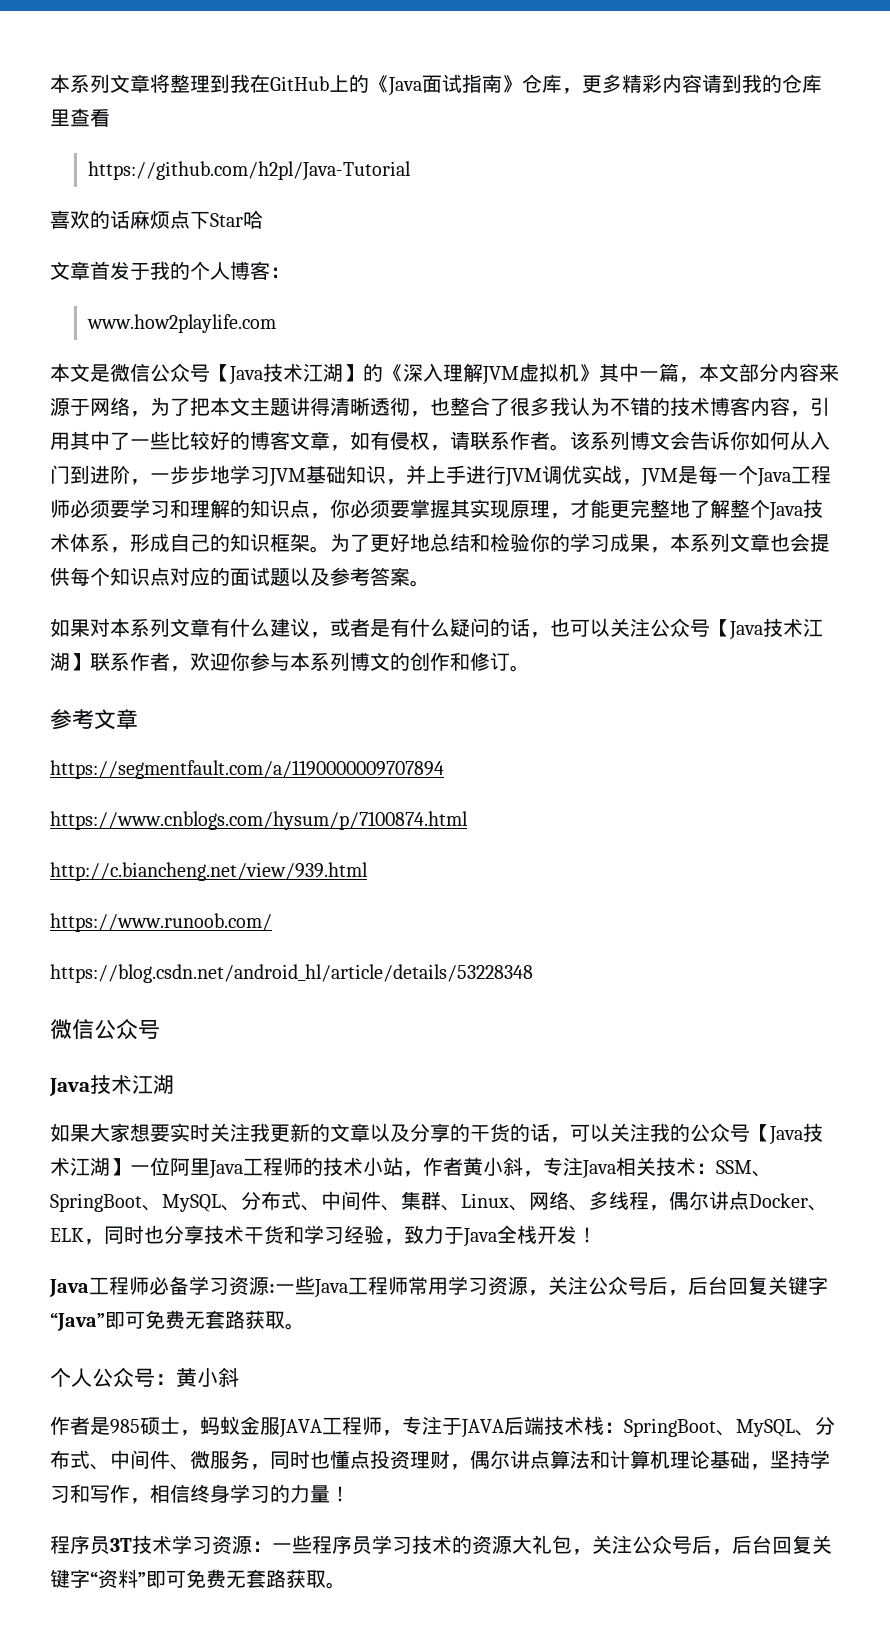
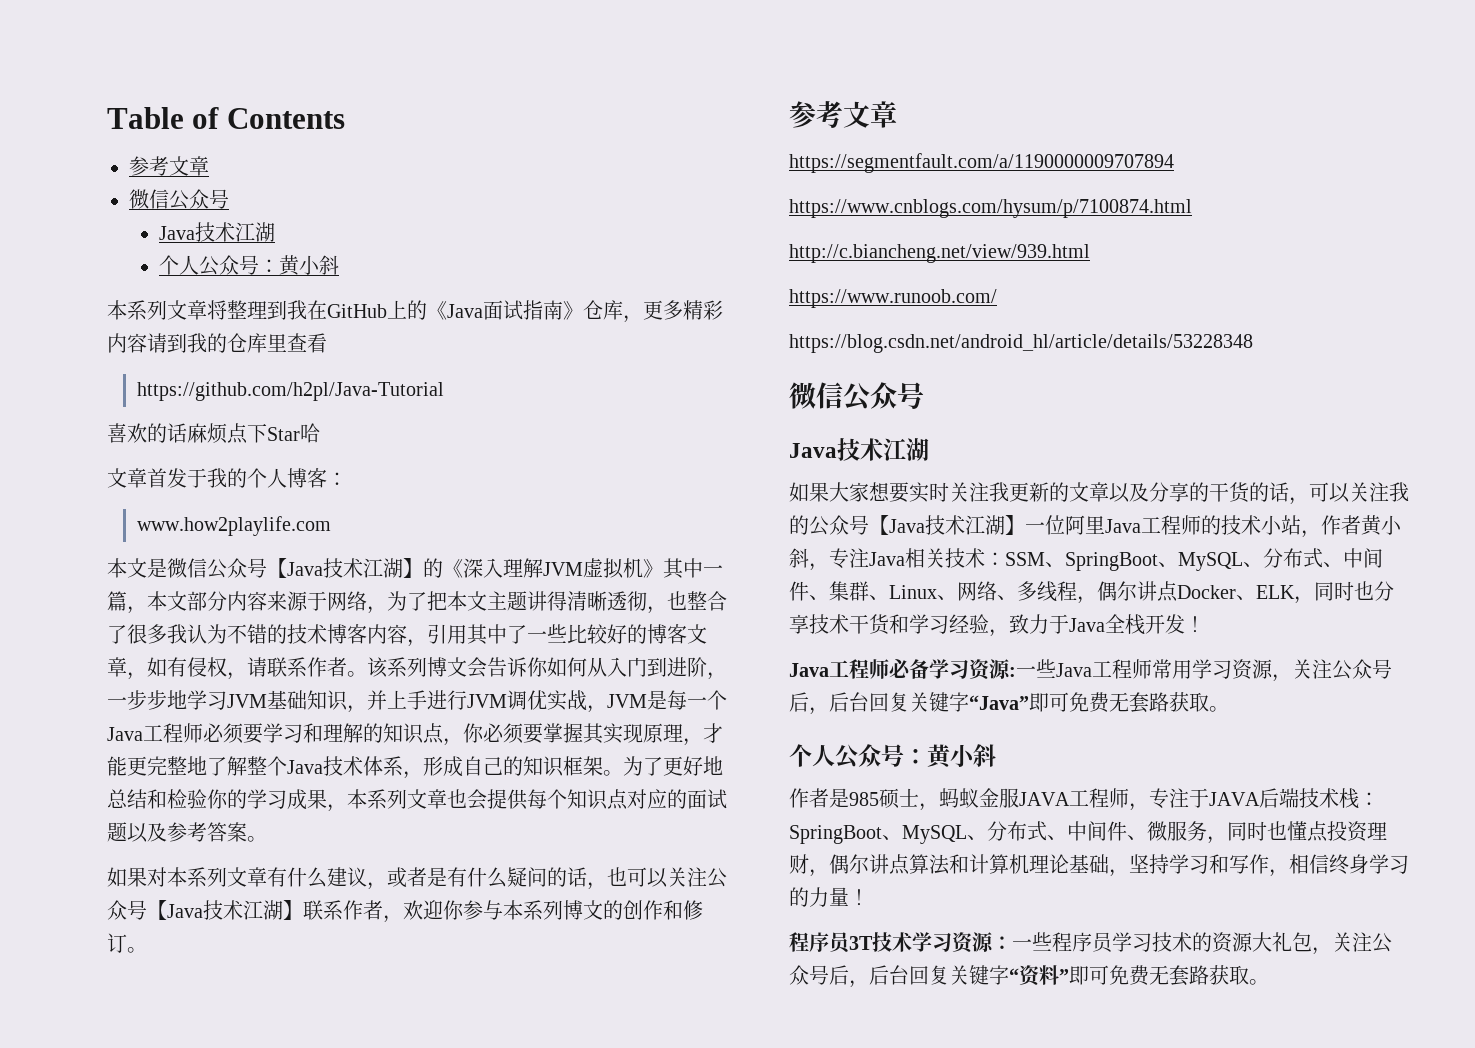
+ Table of Contents
+ 参考文章
+ 微信公众号
+ Java技术江湖
+ 个人公众号：黄小斜

